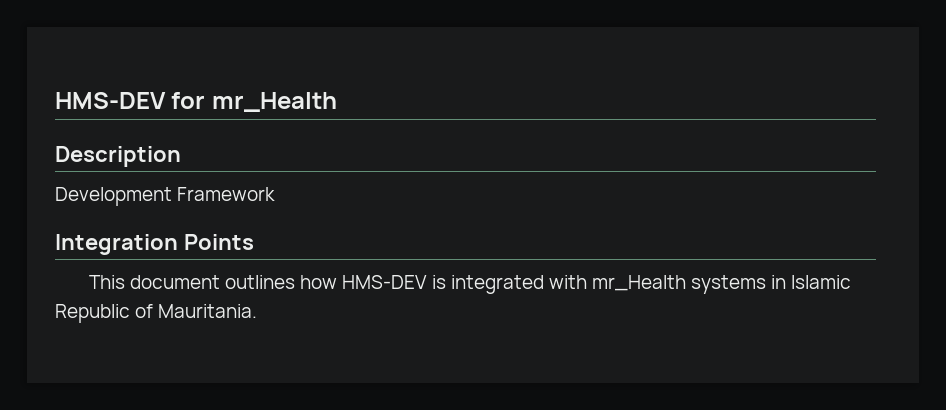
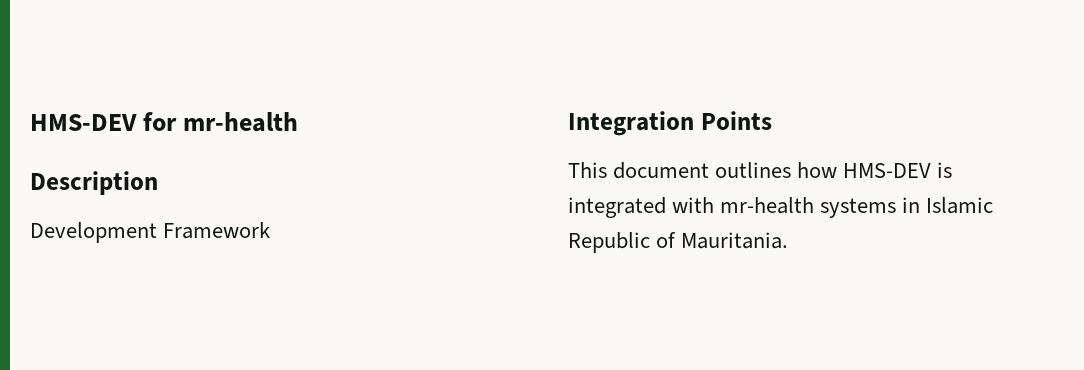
- HMS-DEV for mr_Health
+ HMS-DEV for mr-health
- This document outlines how HMS-DEV is integrated with mr_Health systems in Islamic Republic of Mauritania.
+ This document outlines how HMS-DEV is integrated with mr-health systems in Islamic Republic of Mauritania.

